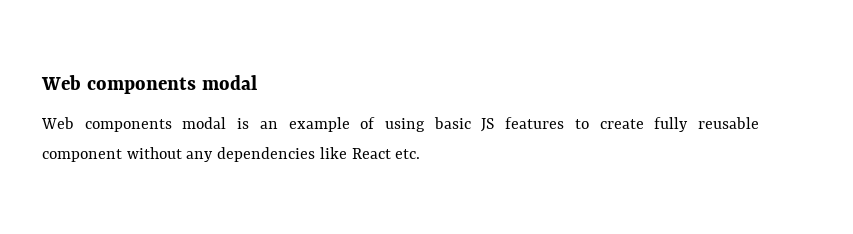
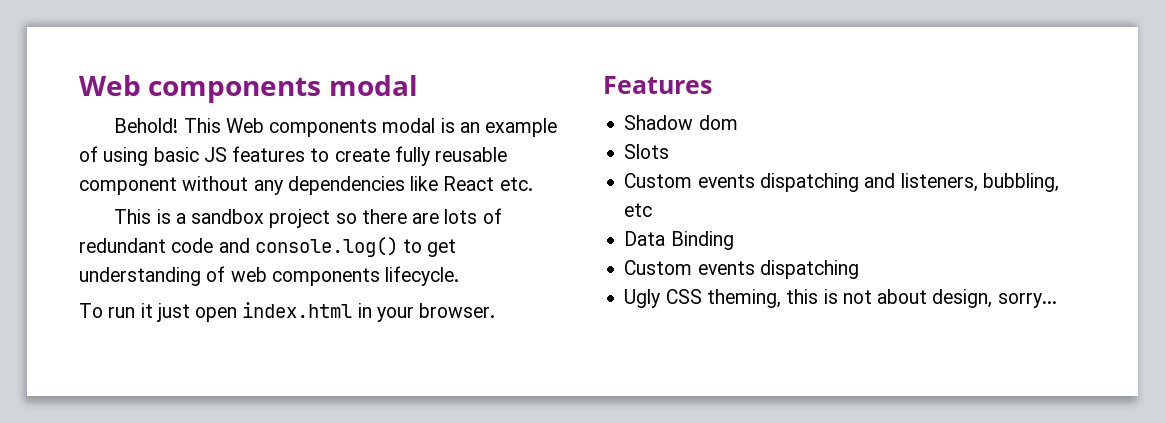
- Web components modal is an example of using basic JS features to create fully reusable component without any dependencies like React etc.
+ Behold! This Web components modal is an example of using basic JS features to create fully reusable component without any dependencies like React etc.
+ This is a sandbox project so there are lots of redundant code and console.log() to get understanding of web components lifecycle.
+ To run it just open index.html in your browser.
+ Features
+ Shadow dom
+ Slots
+ Custom events dispatching and listeners, bubbling, etc
+ Data Binding
+ Custom events dispatching
+ Ugly CSS theming, this is not about design, sorry...

